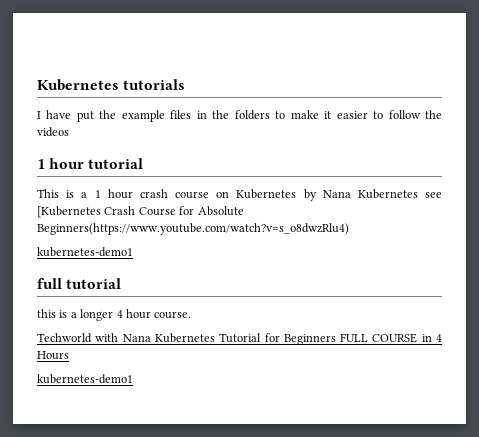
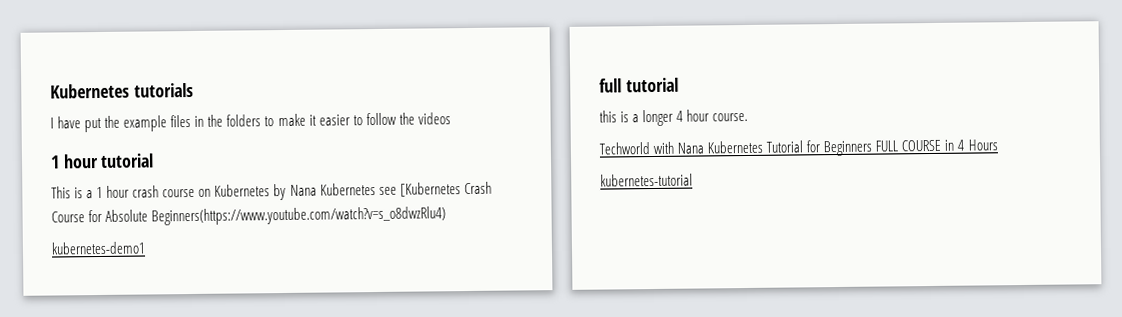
  Techworld with Nana Kubernetes Tutorial for Beginners FULL COURSE in 4 Hours
- kubernetes-demo1
+ kubernetes-tutorial

